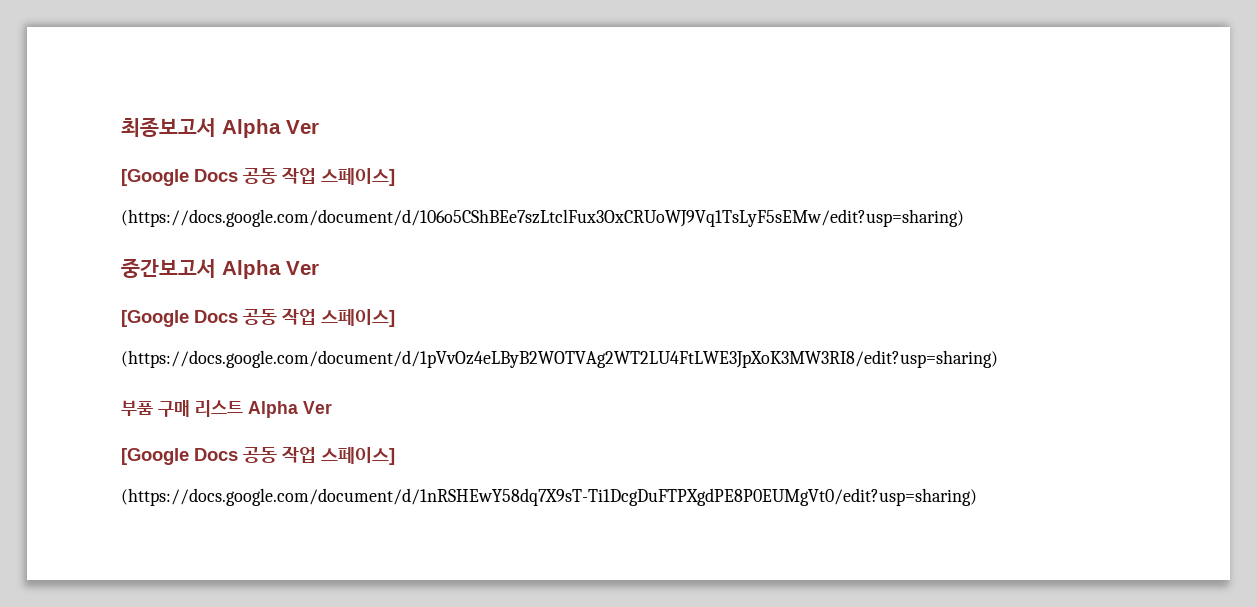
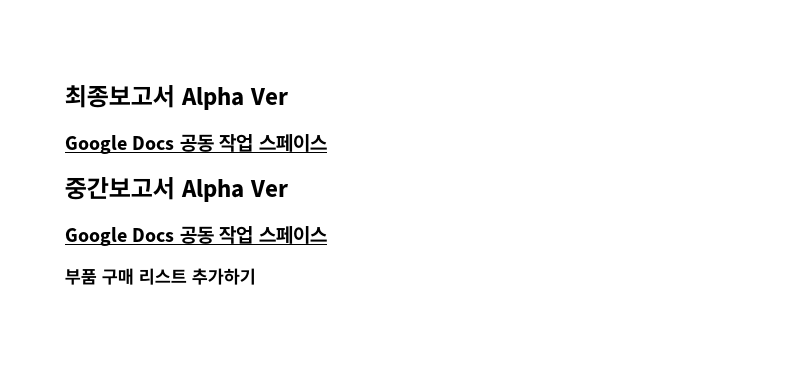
  최종보고서 Alpha Ver
- [Google Docs 공동 작업 스페이스]
- (https://docs.google.com/document/d/106o5CShBEe7szLtclFux3OxCRUoWJ9Vq1TsLyF5sEMw/edit?usp=sharing)
+ Google Docs 공동 작업 스페이스
  중간보고서 Alpha Ver
- [Google Docs 공동 작업 스페이스]
- (https://docs.google.com/document/d/1pVvOz4eLByB2WOTVAg2WT2LU4FtLWE3JpXoK3MW3RI8/edit?usp=sharing)
+ Google Docs 공동 작업 스페이스
- 부품 구매 리스트 Alpha Ver
- [Google Docs 공동 작업 스페이스]
- (https://docs.google.com/document/d/1nRSHEwY58dq7X9sT-Ti1DcgDuFTPXgdPE8P0EUMgVt0/edit?usp=sharing)
+ 부품 구매 리스트 추가하기

